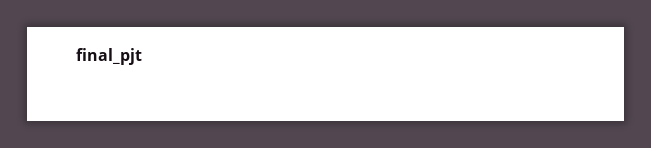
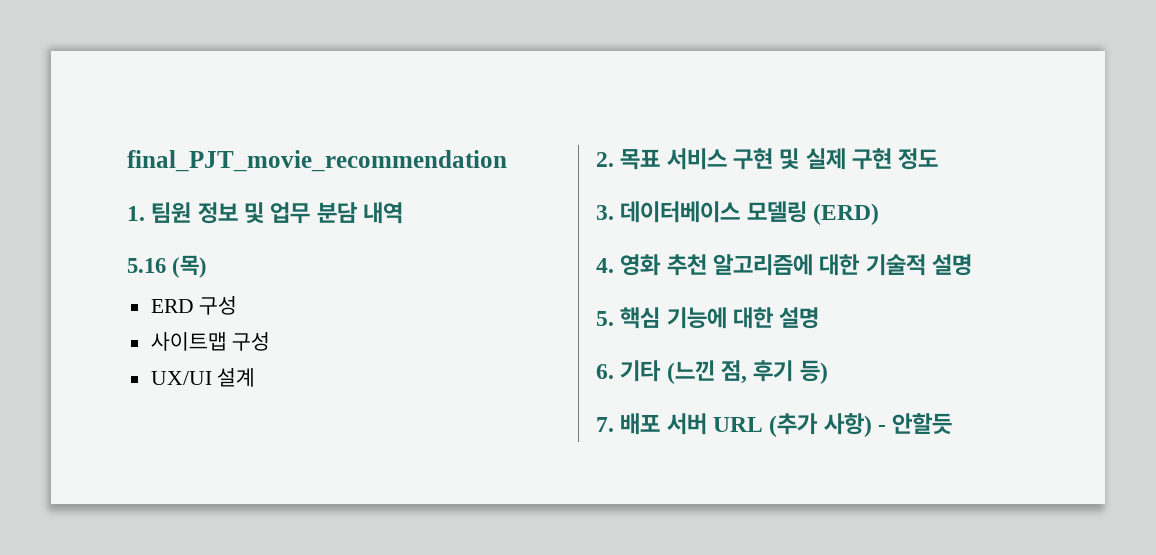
- final_pjt
+ final_PJT_movie_recommendation
+ 1. 팀원 정보 및 업무 분담 내역
+ 5.16 (목)
+ ERD 구성
+ 사이트맵 구성
+ UX/UI 설계
+ 2. 목표 서비스 구현 및 실제 구현 정도
+ 3. 데이터베이스 모델링 (ERD)
+ 4. 영화 추천 알고리즘에 대한 기술적 설명
+ 5. 핵심 기능에 대한 설명
+ 6. 기타 (느낀 점, 후기 등)
+ 7. 배포 서버 URL (추가 사항) - 안할듯

